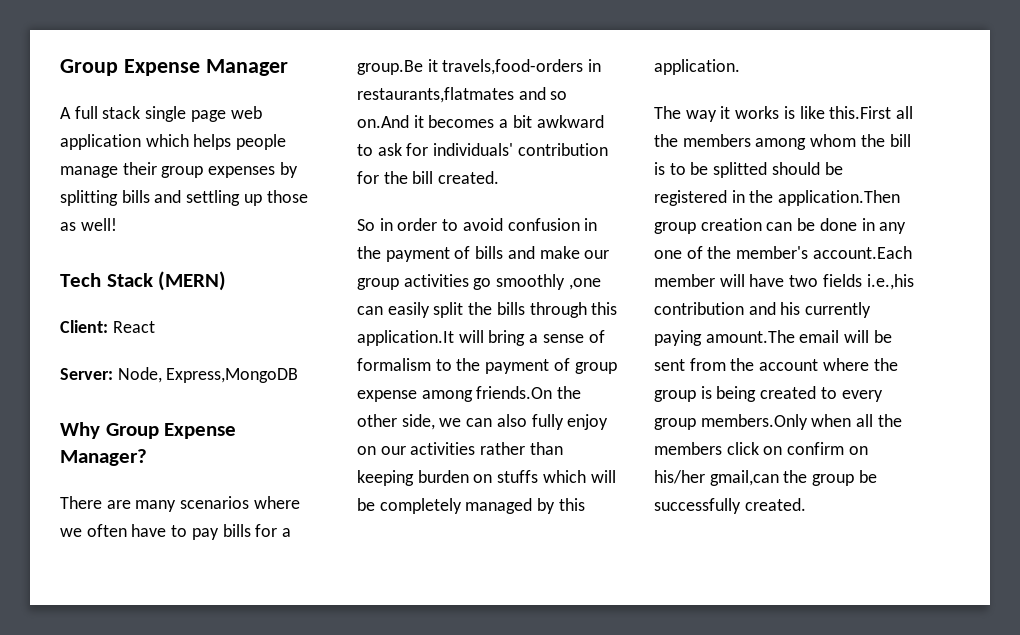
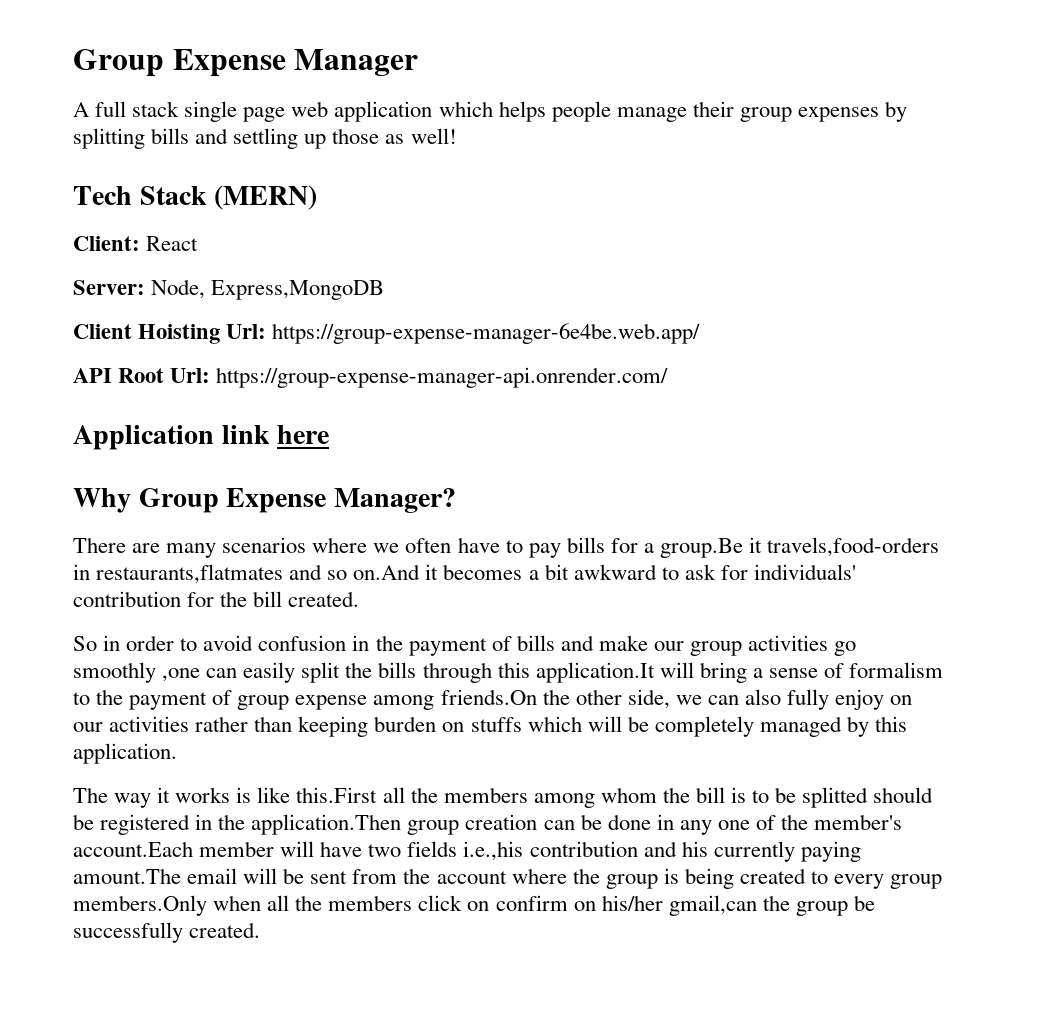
+ Client Hoisting Url: https://group-expense-manager-6e4be.web.app/
+ API Root Url: https://group-expense-manager-api.onrender.com/
+ Application link here

